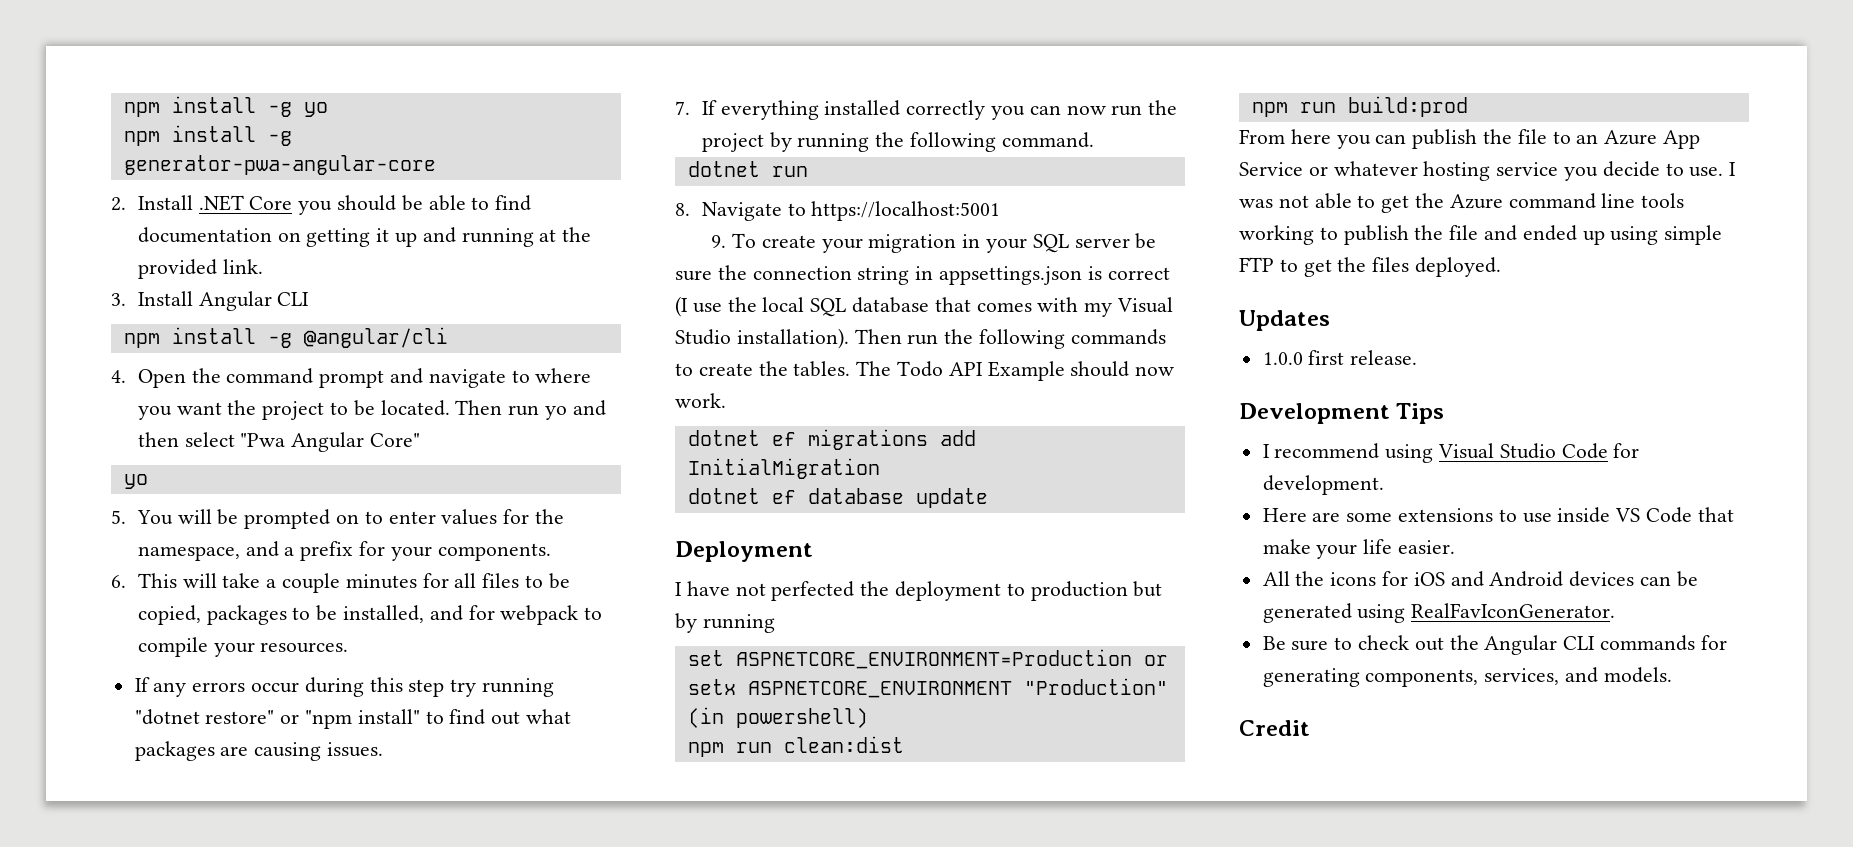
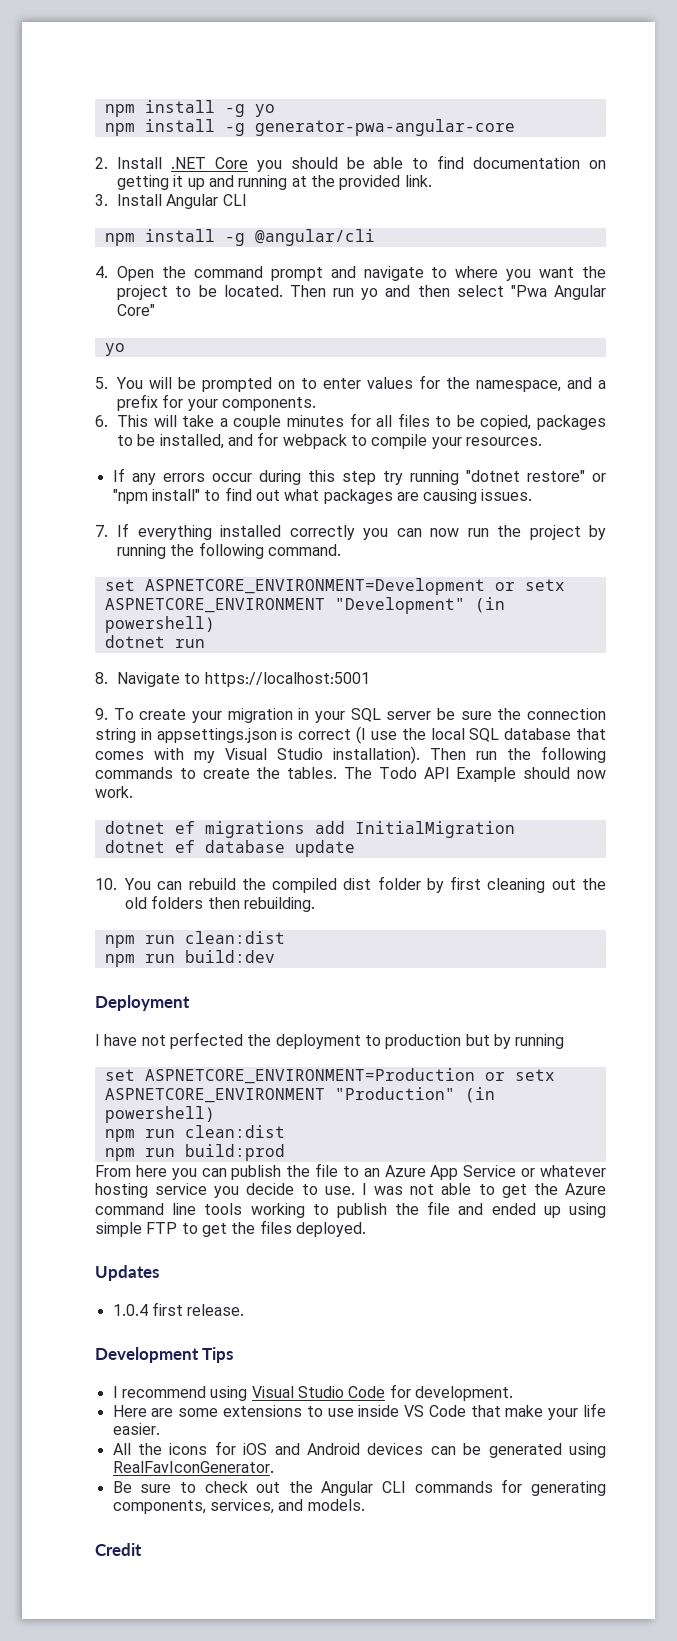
+ set ASPNETCORE_ENVIRONMENT=Development or setx ASPNETCORE_ENVIRONMENT "Development" (in powershell)
+ 10. You can rebuild the compiled dist folder by first cleaning out the old folders then rebuilding.
+ npm run clean:dist
+ npm run build:dev
- 1.0.0 first release.
+ 1.0.4 first release.

